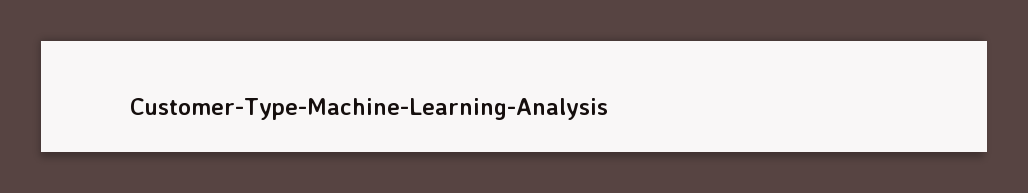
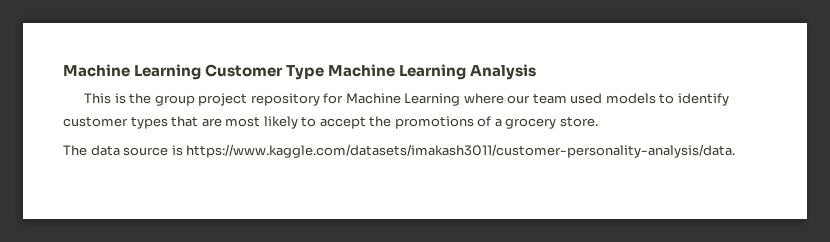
- Customer-Type-Machine-Learning-Analysis
+ Machine Learning Customer Type Machine Learning Analysis
+ This is the group project repository for Machine Learning where our team used models to identify customer types that are most likely to accept the promotions of a grocery store.
+ The data source is https://www.kaggle.com/datasets/imakash3011/customer-personality-analysis/data.

